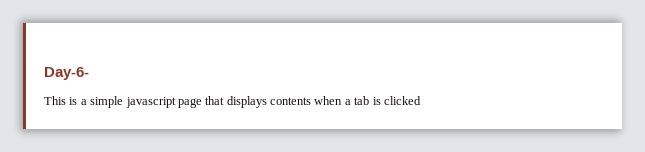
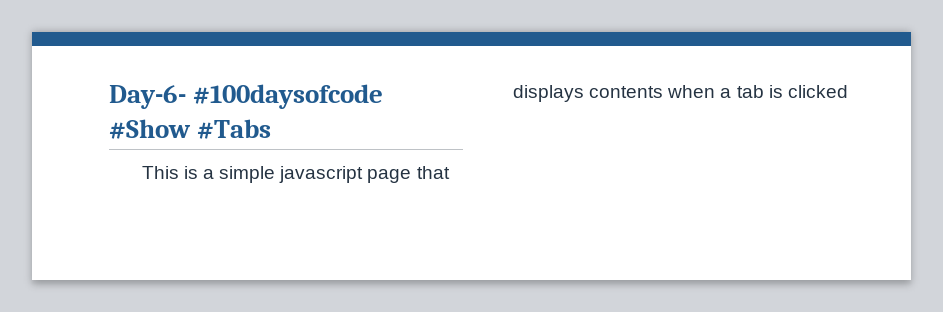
- Day-6-
+ Day-6- #100daysofcode #Show #Tabs

